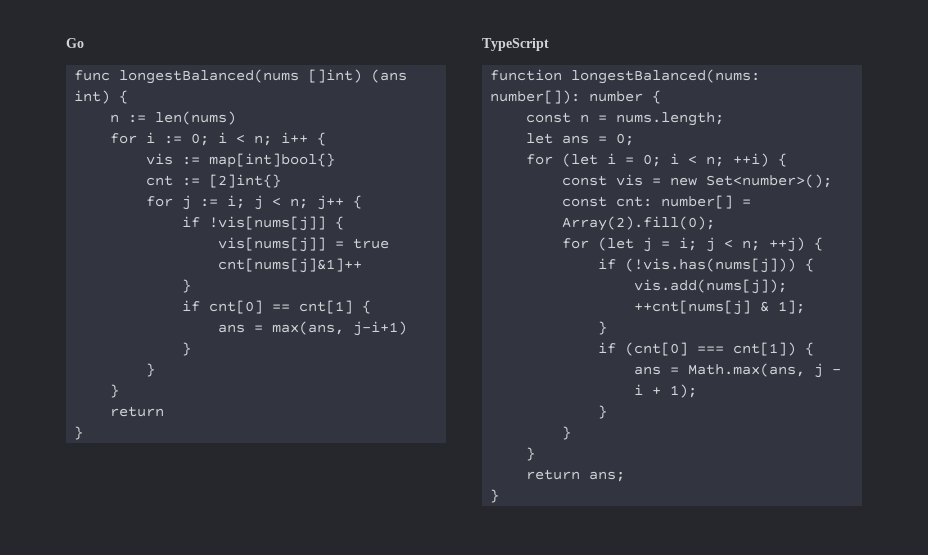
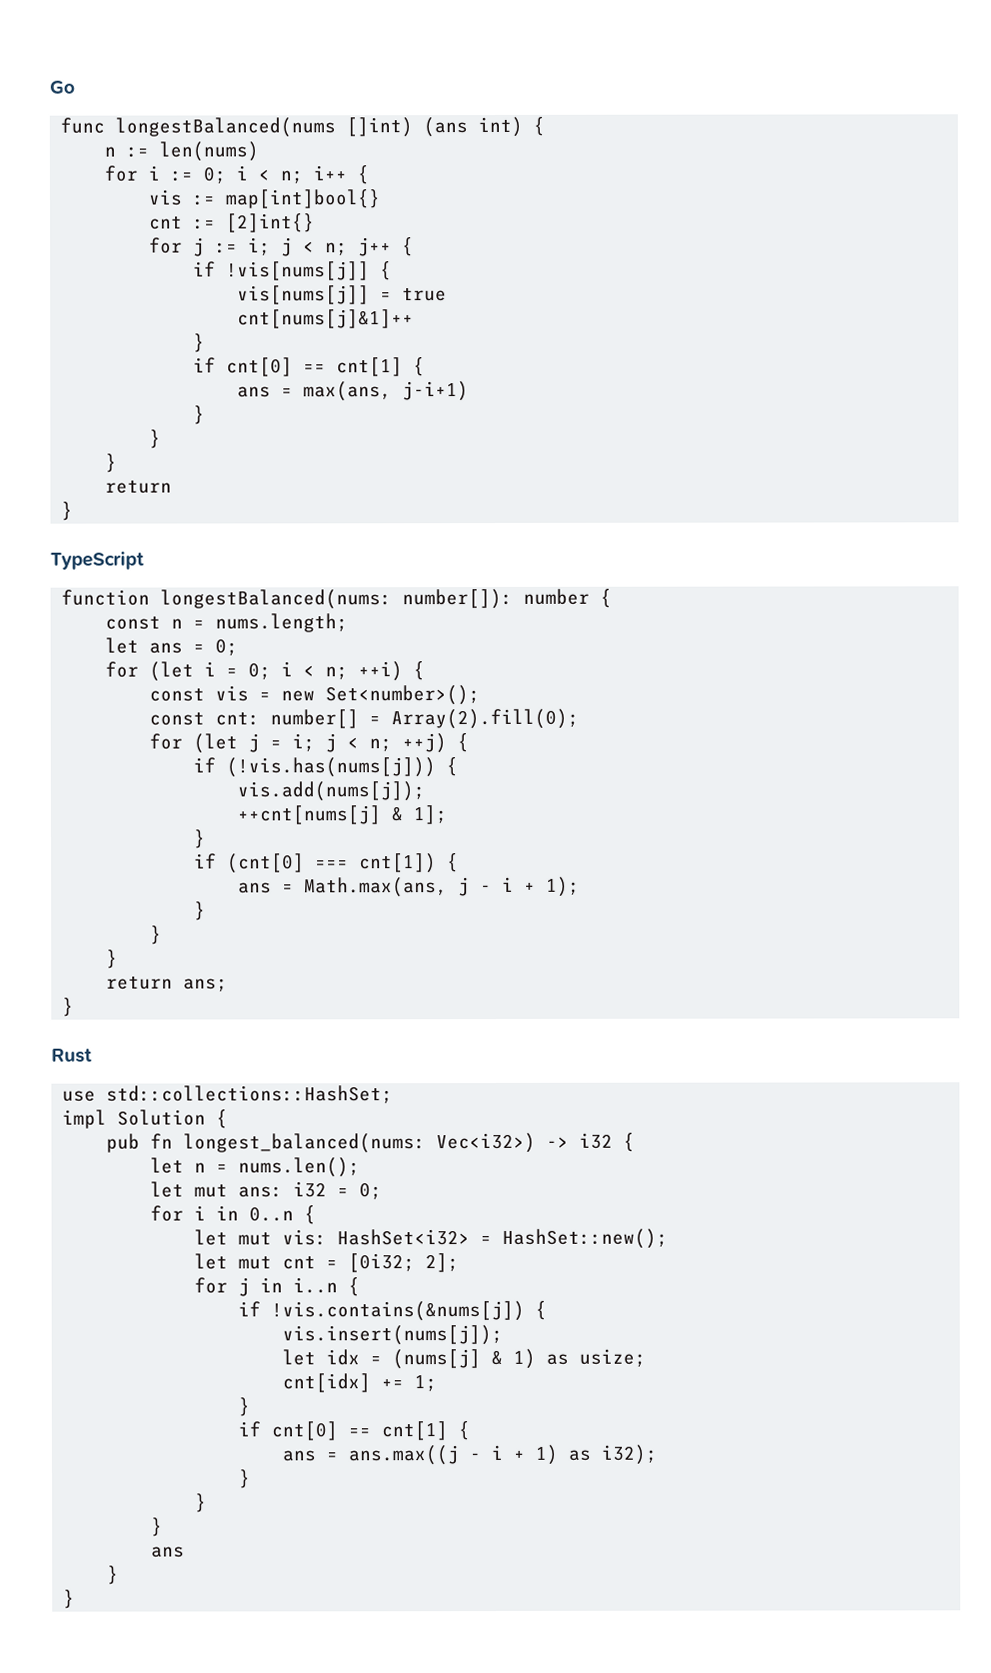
+ Rust
+ use std::collections::HashSet;
+ impl Solution {
+ pub fn longest_balanced(nums: Vec<i32>) -> i32 {
+ let n = nums.len();
+ let mut ans: i32 = 0;
+ for i in 0..n {
+ let mut vis: HashSet<i32> = HashSet::new();
+ let mut cnt = [0i32; 2];
+ for j in i..n {
+ if !vis.contains(&nums[j]) {
+ vis.insert(nums[j]);
+ let idx = (nums[j] & 1) as usize;
+ cnt[idx] += 1;
+ }
+ if cnt[0] == cnt[1] {
+ ans = ans.max((j - i + 1) as i32);
+ }
+ }
+ }
+ ans
+ }
+ }

